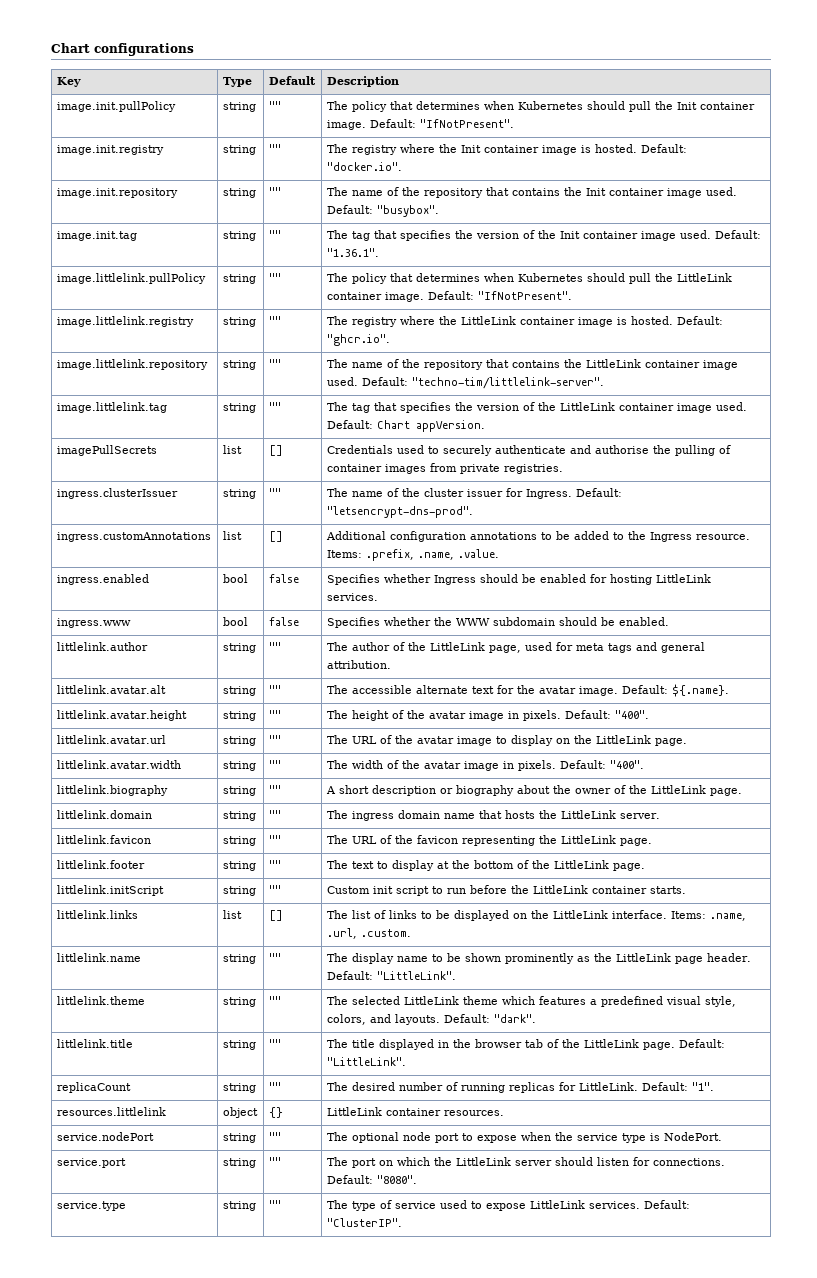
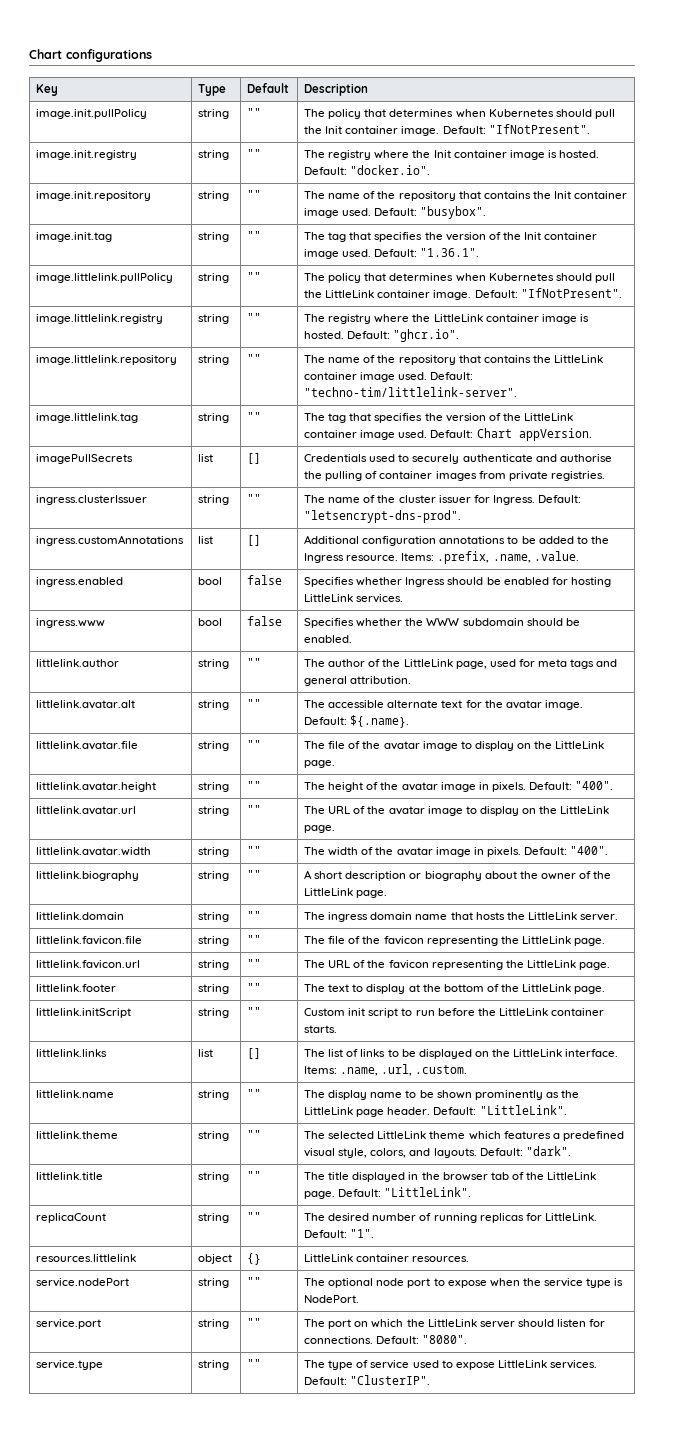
+ littlelink.avatar.file | string | "" | The file of the avatar image to display on the LittleLink page.
- littlelink.favicon | string | "" | The URL of the favicon representing the LittleLink page.
+ littlelink.favicon.file | string | "" | The file of the favicon representing the LittleLink page.
+ littlelink.favicon.url | string | "" | The URL of the favicon representing the LittleLink page.

